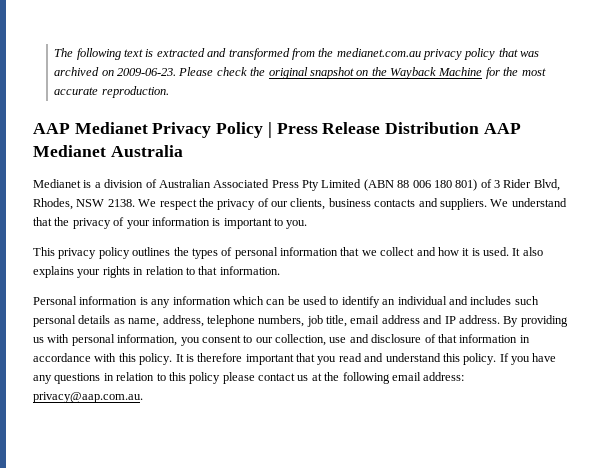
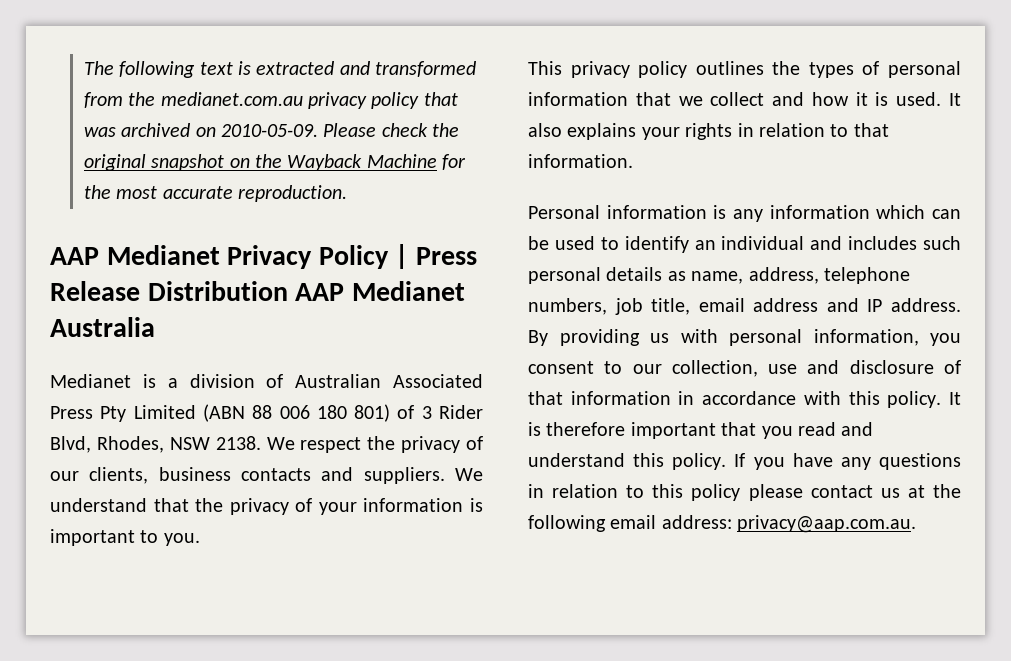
- The following text is extracted and transformed from the medianet.com.au privacy policy that was archived on 2009-06-23.
+ The following text is extracted and transformed from the medianet.com.au privacy policy that was archived on 2010-05-09.

